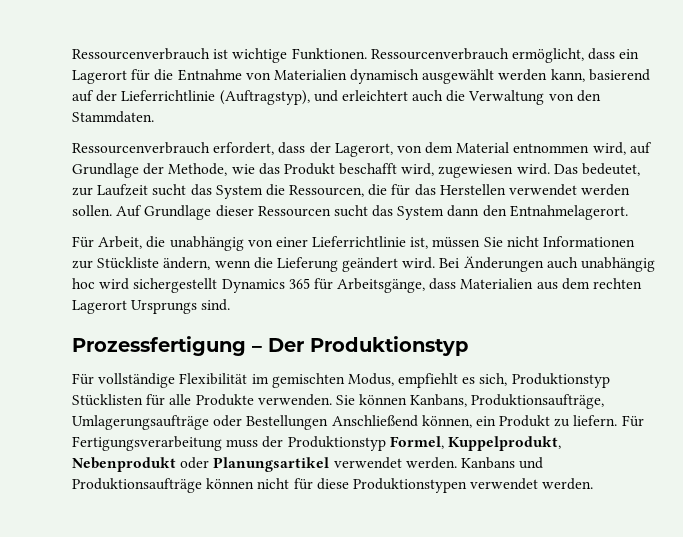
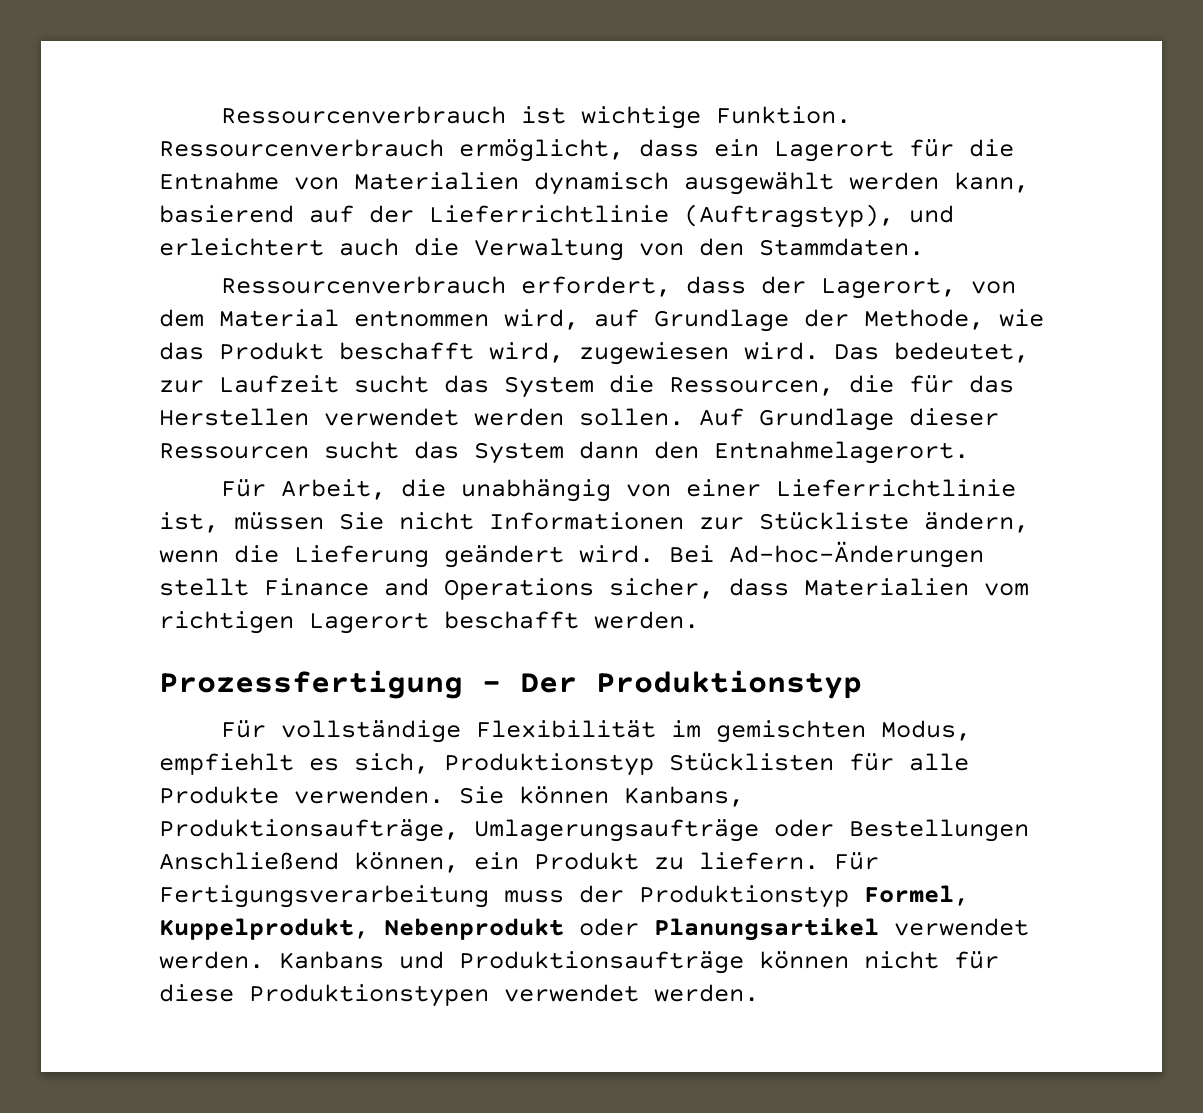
- Ressourcenverbrauch ist wichtige Funktionen.
+ Ressourcenverbrauch ist wichtige Funktion.
- Bei Änderungen auch unabhängig hoc wird sichergestellt Dynamics 365 für Arbeitsgänge, dass Materialien aus dem rechten Lagerort Ursprungs sind.
+ Bei Ad-hoc-Änderungen stellt Finance and Operations sicher, dass Materialien vom richtigen Lagerort beschafft werden.

